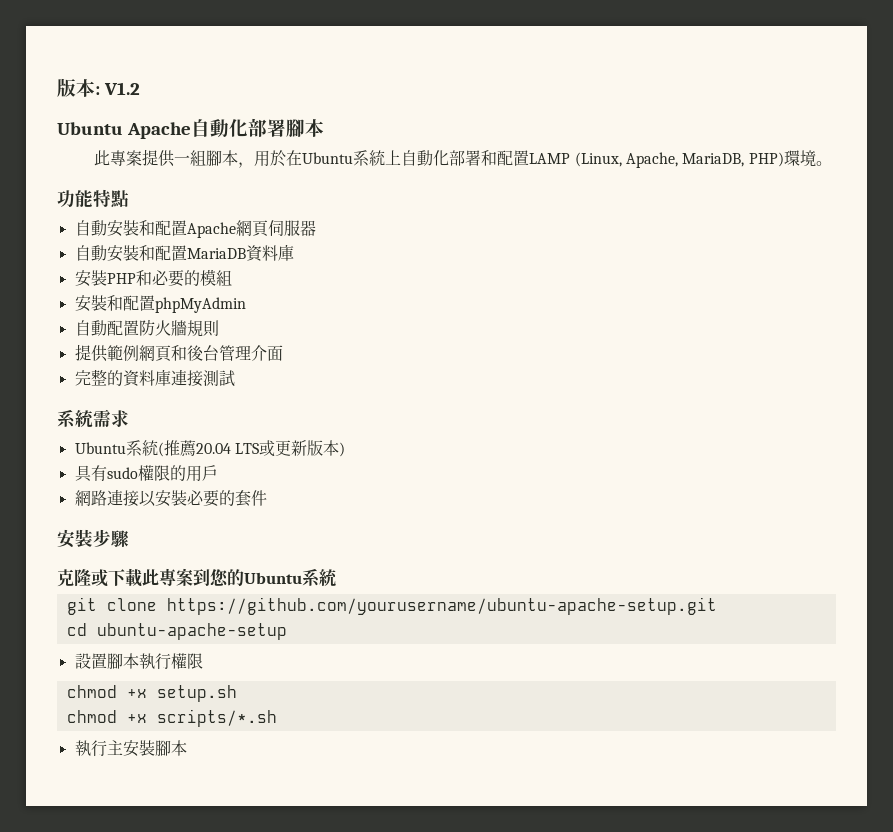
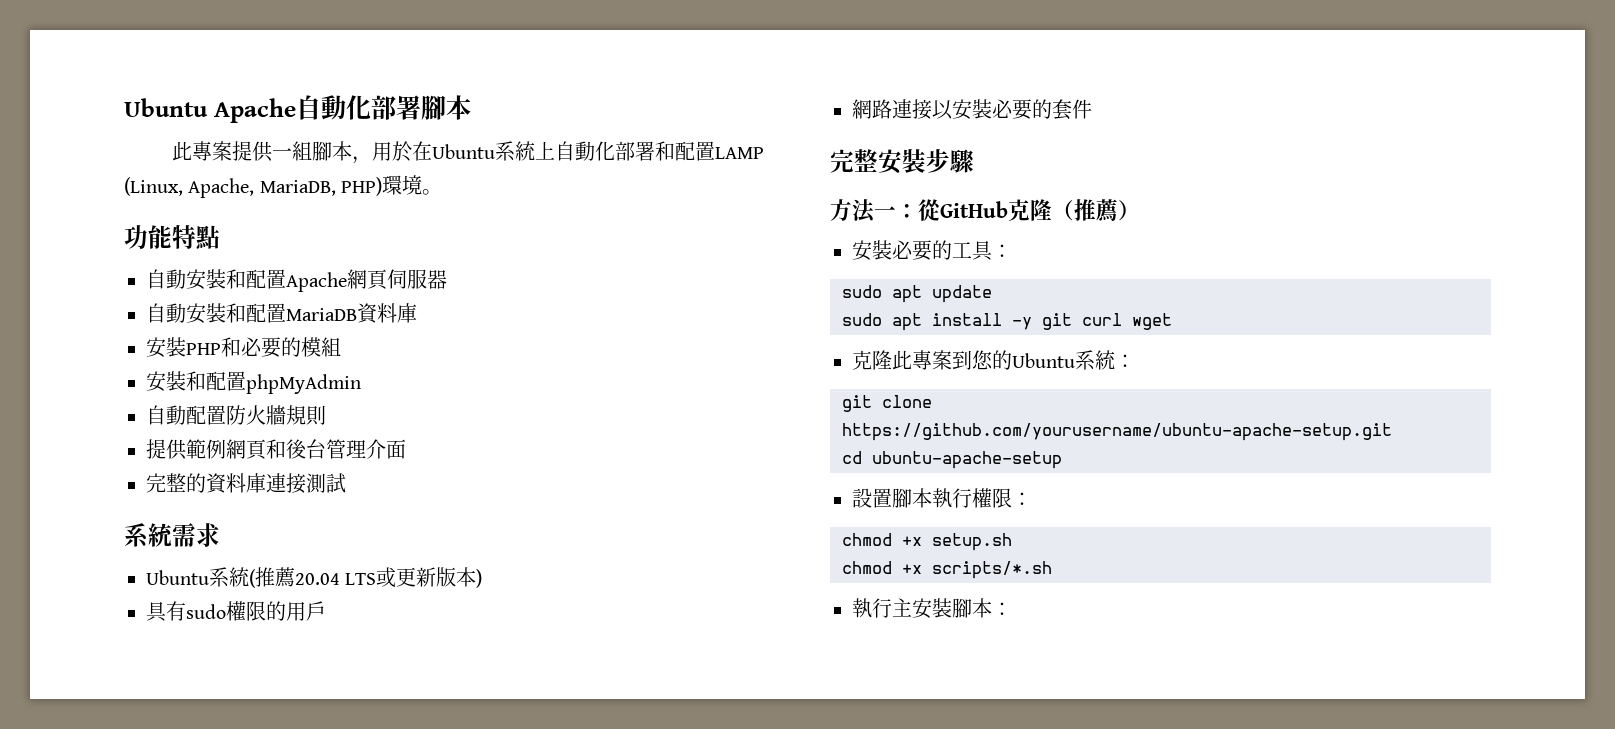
- 版本: V1.2
- 安裝步驟
+ 完整安裝步驟
- 克隆或下載此專案到您的Ubuntu系統
+ 方法一：從GitHub克隆（推薦）
+ 安裝必要的工具：
+ sudo apt update
+ sudo apt install -y git curl wget
+ 克隆此專案到您的Ubuntu系統：
- 設置腳本執行權限
+ 設置腳本執行權限：
- 執行主安裝腳本
+ 執行主安裝腳本：

